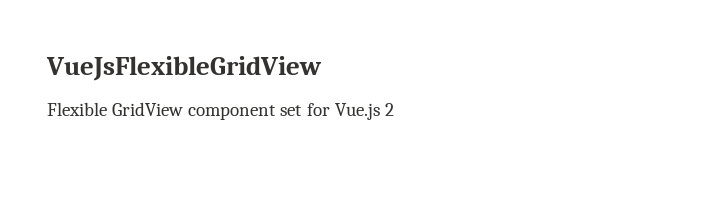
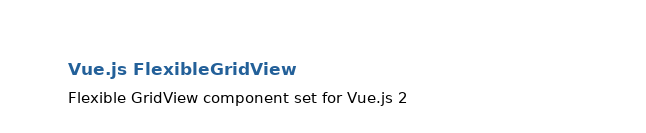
- VueJsFlexibleGridView
+ Vue.js FlexibleGridView

